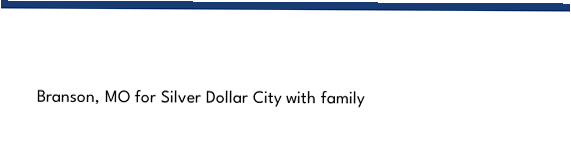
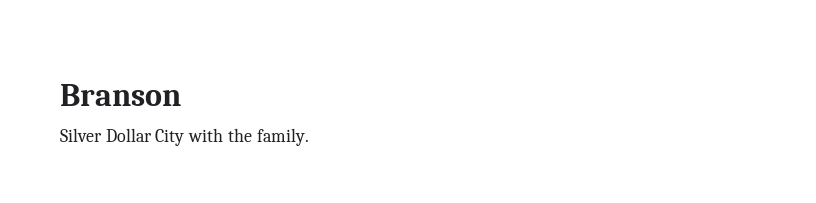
- Branson, MO for Silver Dollar City with family
+ Branson
+ Silver Dollar City with the family.

